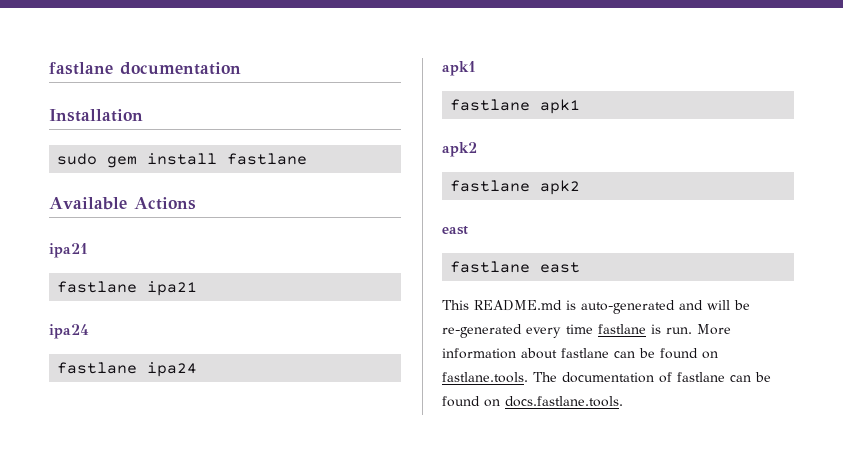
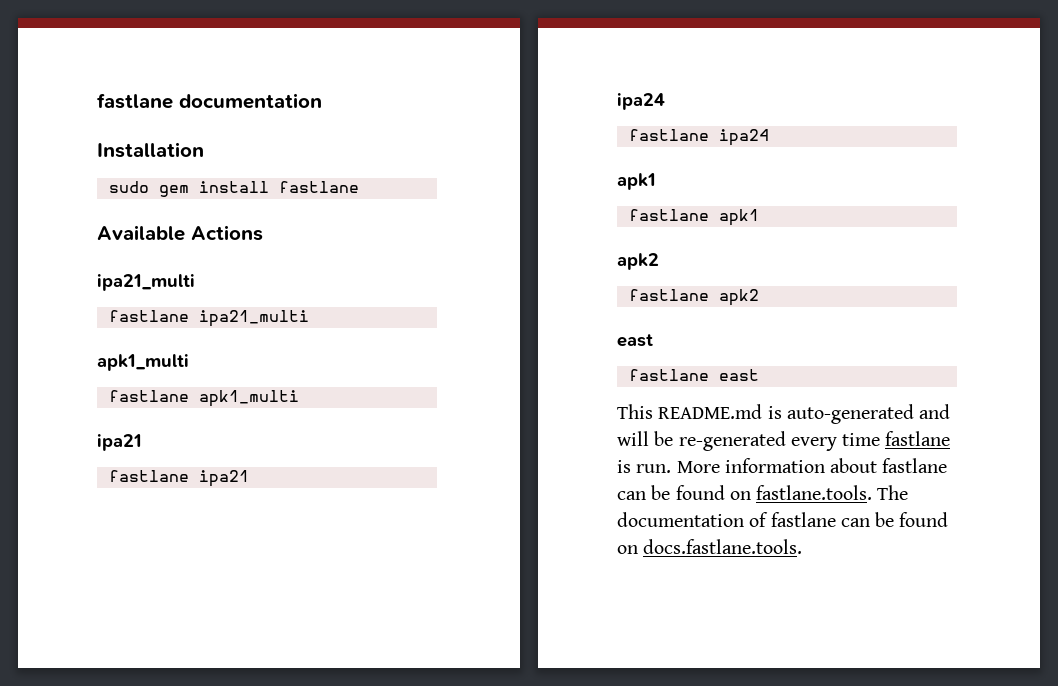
  Available Actions
+ ipa21_multi
+ fastlane ipa21_multi
+ apk1_multi
+ fastlane apk1_multi

